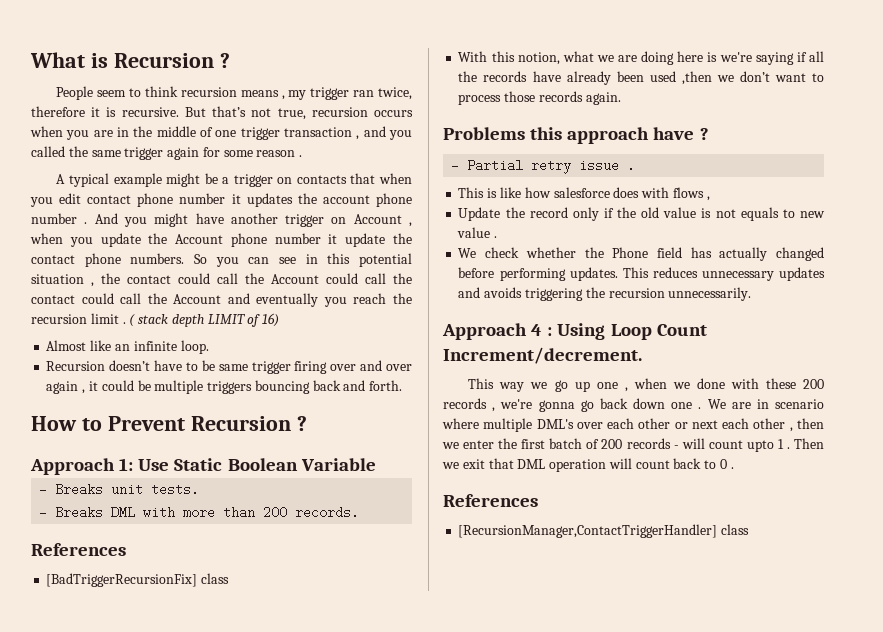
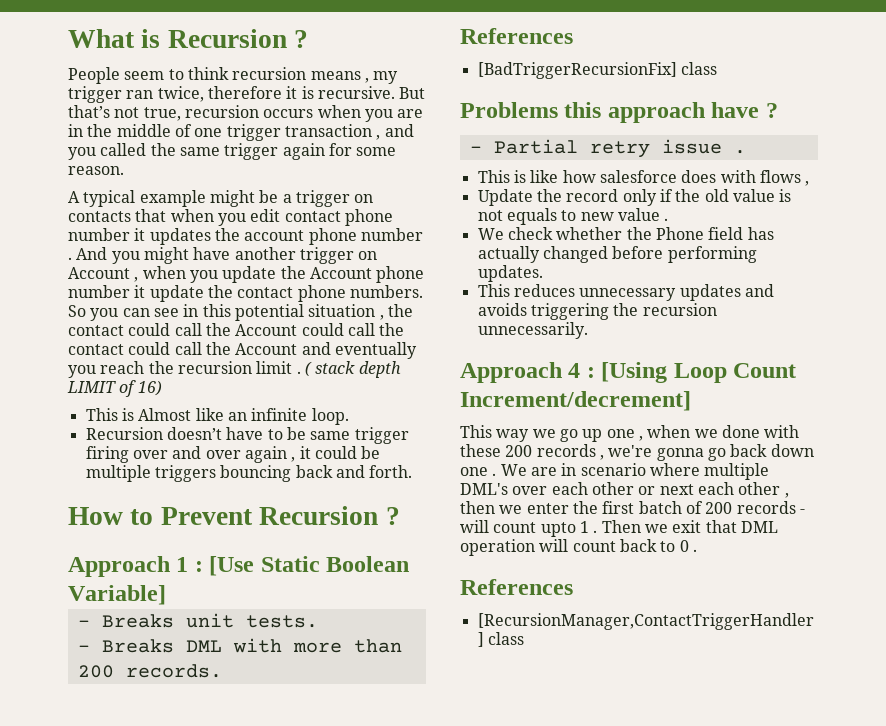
- But that’s not true, recursion occurs when you are in the middle of one trigger transaction , and you called the same trigger again for some reason .
+ But that’s not true, recursion occurs when you are in the middle of one trigger transaction , and you called the same trigger again for some reason.
- Almost like an infinite loop.
+ This is Almost like an infinite loop.
- Approach 1: Use Static Boolean Variable
+ Approach 1 : [Use Static Boolean Variable]
- With this notion, what we are doing here is we're saying if all the records have already been used ,then we don’t want to process those records again.
- We check whether the Phone field has actually changed before performing updates. This reduces unnecessary updates and avoids triggering the recursion unnecessarily.
+ We check whether the Phone field has actually changed before performing updates.
+ This reduces unnecessary updates and avoids triggering the recursion unnecessarily.
- Approach 4 : Using Loop Count Increment/decrement.
+ Approach 4 : [Using Loop Count Increment/decrement]

